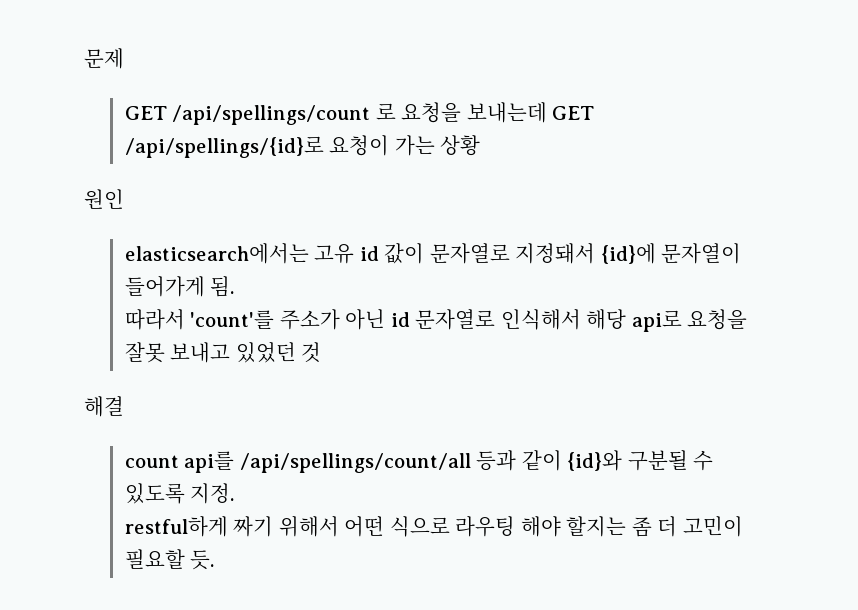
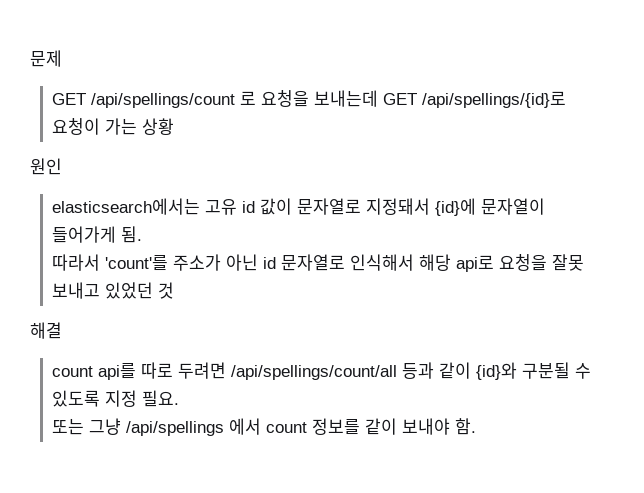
- count api를 /api/spellings/count/all 등과 같이 {id}와 구분될 수 있도록 지정.
- restful하게 짜기 위해서 어떤 식으로 라우팅 해야 할지는 좀 더 고민이 필요할 듯.
+ count api를 따로 두려면 /api/spellings/count/all 등과 같이 {id}와 구분될 수 있도록 지정 필요.
+ 또는 그냥 /api/spellings 에서 count 정보를 같이 보내야 함.

